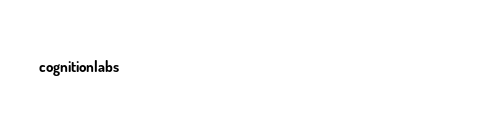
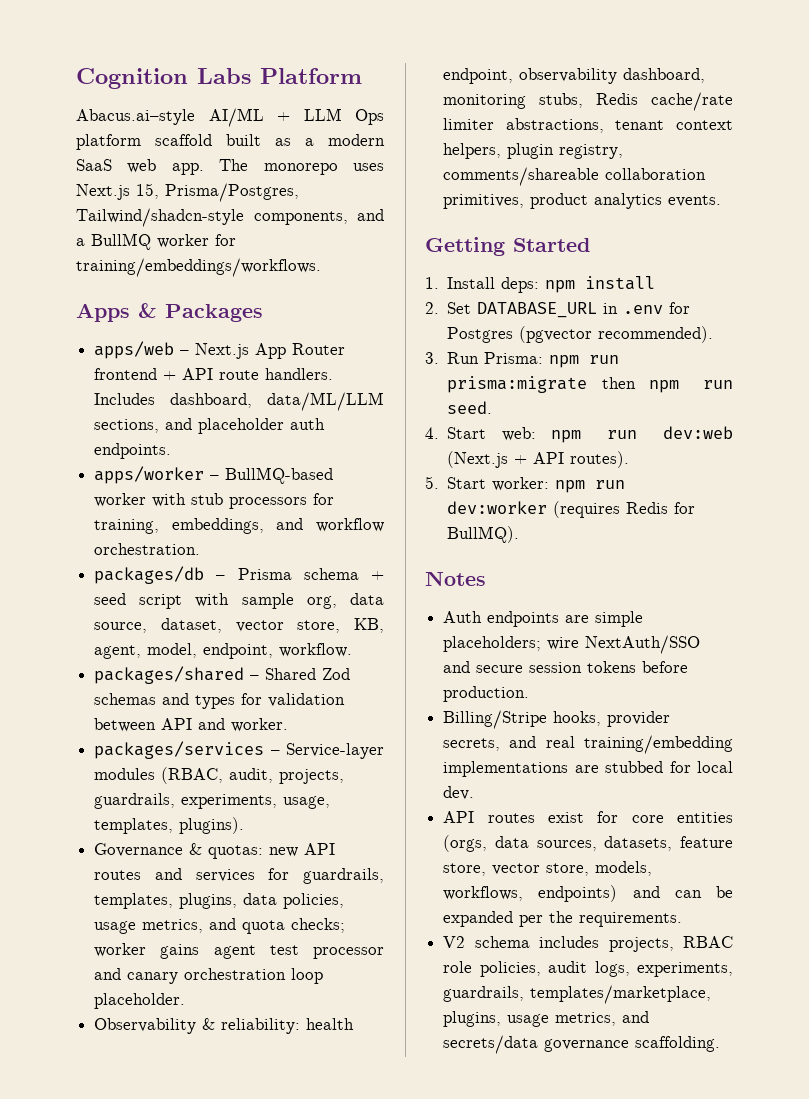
- cognitionlabs
+ Cognition Labs Platform
+ Abacus.ai–style AI/ML + LLM Ops platform scaffold built as a modern SaaS web app. The monorepo uses Next.js 15, Prisma/Postgres, Tailwind/shadcn-style components, and a BullMQ worker for training/embeddings/workflows.
+ Apps & Packages
+ apps/web – Next.js App Router frontend + API route handlers. Includes dashboard, data/ML/LLM sections, and placeholder auth endpoints.
+ apps/worker – BullMQ-based worker with stub processors for training, embeddings, and workflow orchestration.
+ packages/db – Prisma schema + seed script with sample org, data source, dataset, vector store, KB, agent, model, endpoint, workflow.
+ packages/shared – Shared Zod schemas and types for validation between API and worker.
+ packages/services – Service-layer modules (RBAC, audit, projects, guardrails, experiments, usage, templates, plugins).
+ Governance & quotas: new API routes and services for guardrails, templates, plugins, data policies, usage metrics, and quota checks; worker gains agent test processor and canary orchestration loop placeholder.
+ Observability & reliability: health endpoint, observability dashboard, monitoring stubs, Redis cache/rate limiter abstractions, tenant context helpers, plugin registry, comments/shareable collaboration primitives, product analytics events.
+ Getting Started
+ 1. Install deps: npm install
+ 2. Set DATABASE_URL in .env for Postgres (pgvector recommended).
+ 3. Run Prisma: npm run prisma:migrate then npm run seed.
+ 4. Start web: npm run dev:web (Next.js + API routes).
+ 5. Start worker: npm run dev:worker (requires Redis for BullMQ).
+ Notes
+ Auth endpoints are simple placeholders; wire NextAuth/SSO and secure session tokens before production.
+ Billing/Stripe hooks, provider secrets, and real training/embedding implementations are stubbed for local dev.
+ API routes exist for core entities (orgs, data sources, datasets, feature store, vector store, models, workflows, endpoints) and can be expanded per the requirements.
+ V2 schema includes projects, RBAC role policies, audit logs, experiments, guardrails, templates/marketplace, plugins, usage metrics, and secrets/data governance scaffolding.

